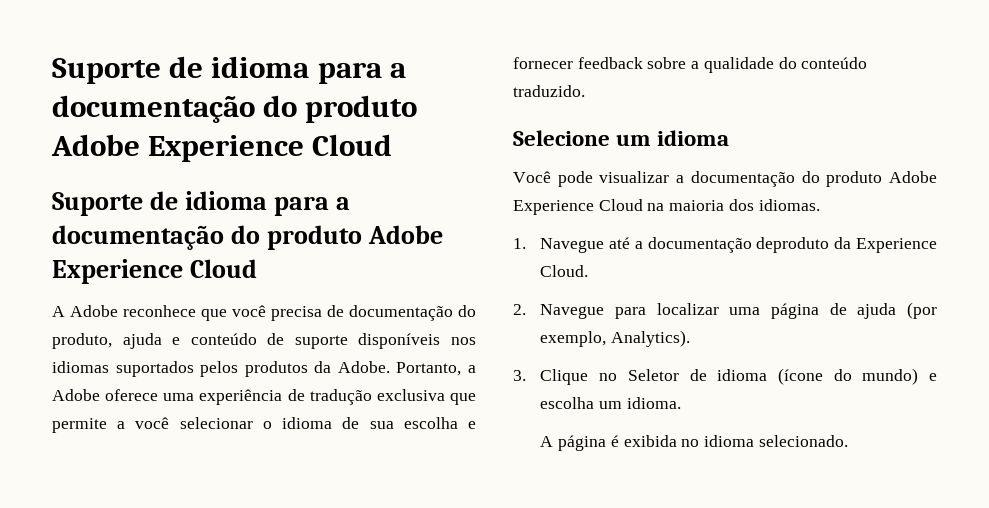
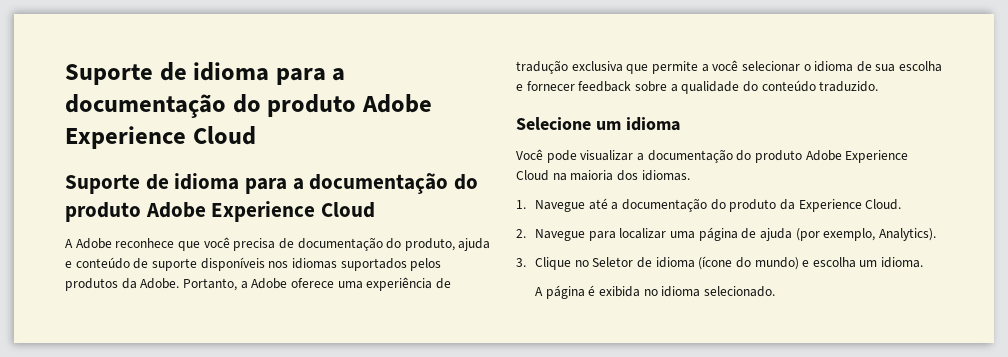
- 1. Navegue até a documentação deproduto da Experience Cloud.
+ 1. Navegue até a documentação do produto da Experience Cloud.

